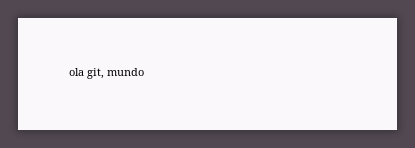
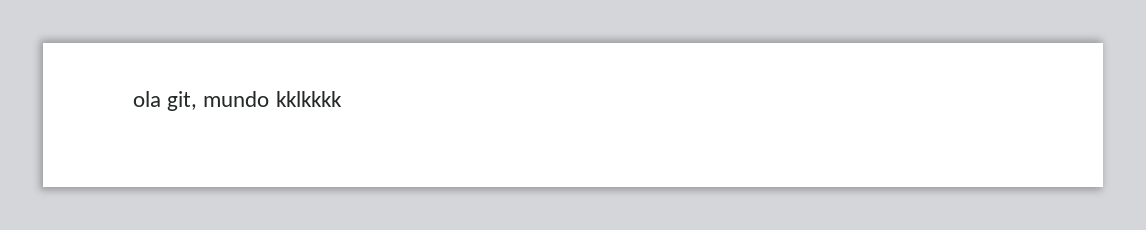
- ola git, mundo
+ ola git, mundo kklkkkk

